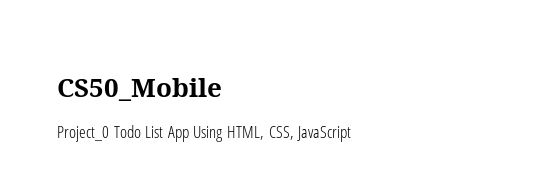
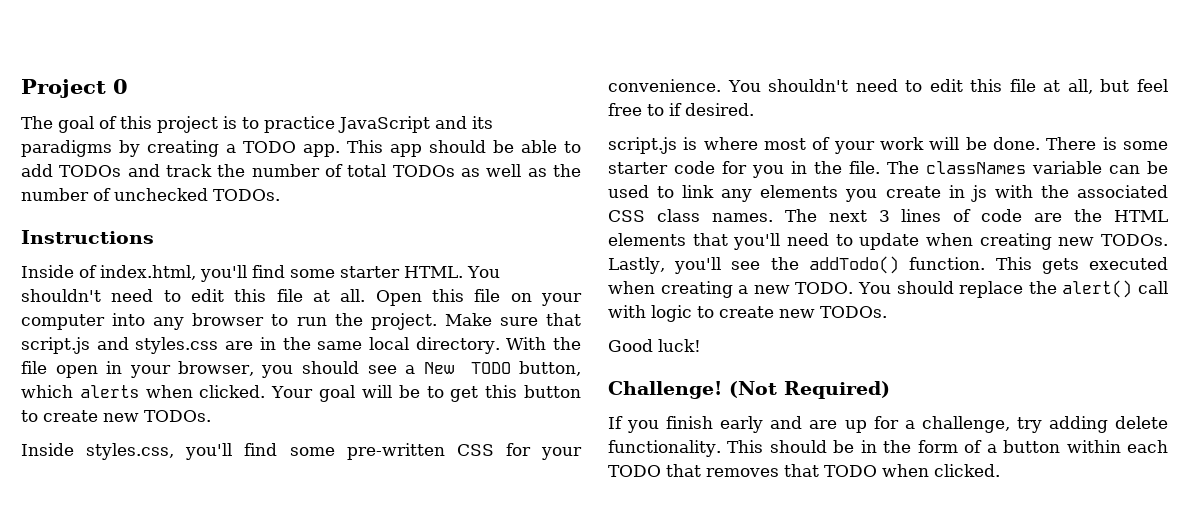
- CS50_Mobile
- Project_0 Todo List App Using HTML, CSS, JavaScript
+ Project 0
+ The goal of this project is to practice JavaScript and its paradigms by creating a TODO app. This app should be able to add TODOs and track the number of total TODOs as well as the number of unchecked TODOs.
+ Instructions
+ Inside of index.html, you'll find some starter HTML. You shouldn't need to edit this file at all. Open this file on your computer into any browser to run the project. Make sure that script.js and styles.css are in the same local directory. With the file open in your browser, you should see a New TODO button, which alerts when clicked. Your goal will be to get this button to create new TODOs.
+ Inside styles.css, you'll find some pre-written CSS for your convenience. You shouldn't need to edit this file at all, but feel free to if desired.
+ script.js is where most of your work will be done. There is some starter code for you in the file. The classNames variable can be used to link any elements you create in js with the associated CSS class names. The next 3 lines of code are the HTML elements that you'll need to update when creating new TODOs. Lastly, you'll see the addTodo() function. This gets executed when creating a new TODO. You should replace the alert() call with logic to create new TODOs.
+ Good luck!
+ Challenge! (Not Required)
+ If you finish early and are up for a challenge, try adding delete functionality. This should be in the form of a button within each TODO that removes that TODO when clicked.

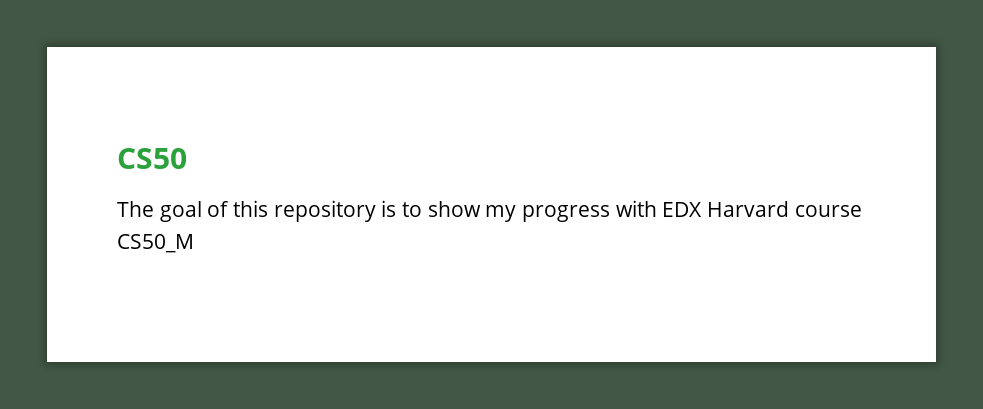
- Project 0
+ CS50
- The goal of this project is to practice JavaScript and its paradigms by creating a TODO app. This app should be able to add TODOs and track the number of total TODOs as well as the number of unchecked TODOs.
- Instructions
- Inside of index.html, you'll find some starter HTML. You shouldn't need to edit this file at all. Open this file on your computer into any browser to run the project. Make sure that script.js and styles.css are in the same local directory. With the file open in your browser, you should see a New TODO button, which alerts when clicked. Your goal will be to get this button to create new TODOs.
- Inside styles.css, you'll find some pre-written CSS for your convenience. You shouldn't need to edit this file at all, but feel free to if desired.
- script.js is where most of your work will be done. There is some starter code for you in the file. The classNames variable can be used to link any elements you create in js with the associated CSS class names. The next 3 lines of code are the HTML elements that you'll need to update when creating new TODOs. Lastly, you'll see the addTodo() function. This gets executed when creating a new TODO. You should replace the alert() call with logic to create new TODOs.
- Good luck!
- Challenge! (Not Required)
- If you finish early and are up for a challenge, try adding delete functionality. This should be in the form of a button within each TODO that removes that TODO when clicked.
+ The goal of this repository is to show my progress with EDX Harvard course CS50_M

